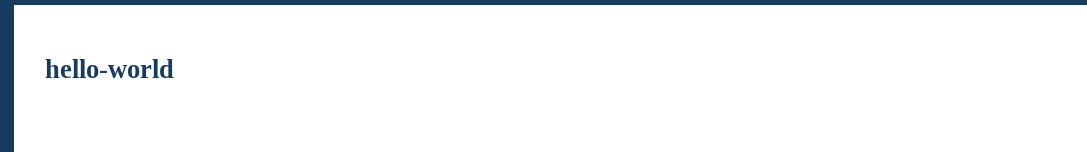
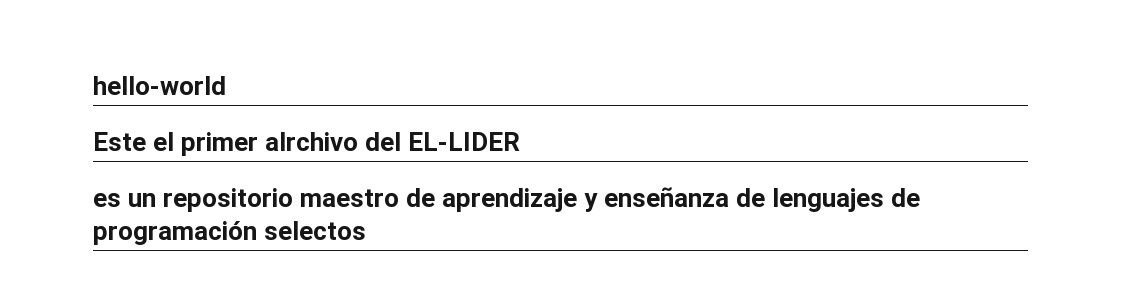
+ Este el primer alrchivo del EL-LIDER
+ es un repositorio maestro de aprendizaje y enseñanza de lenguajes de programación selectos

